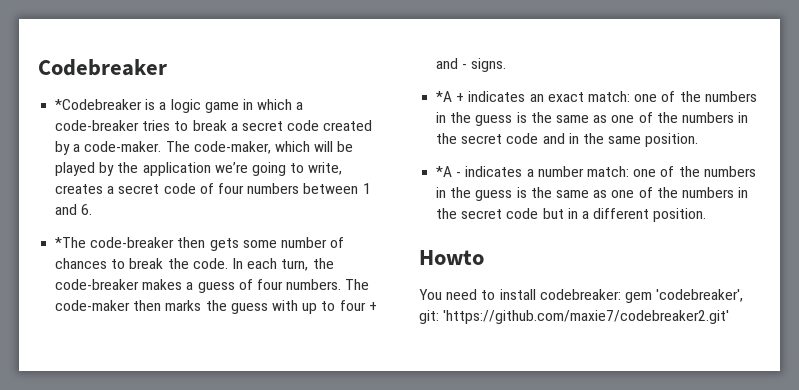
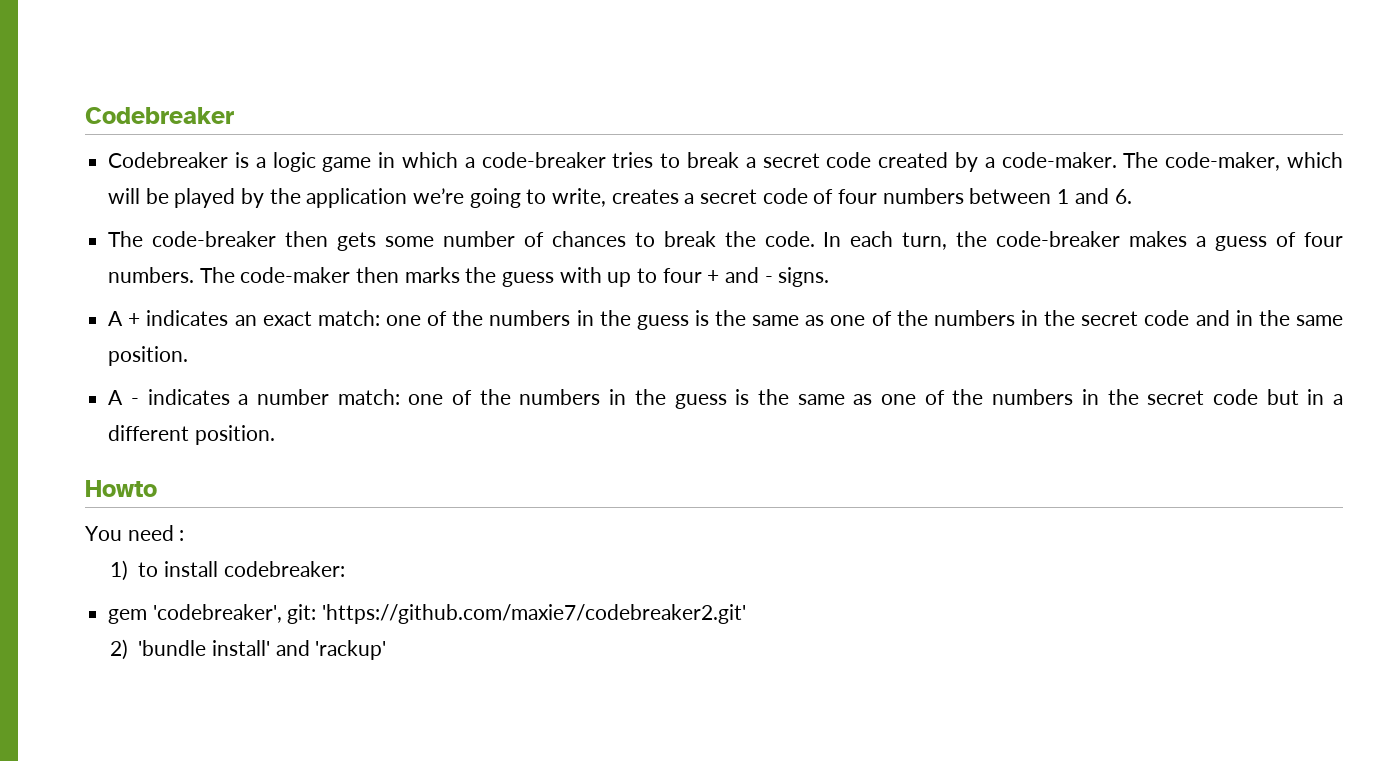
- *Codebreaker is a logic game in which a code-breaker tries to break a secret code created by a code-maker.
+ Codebreaker is a logic game in which a code-breaker tries to break a secret code created by a code-maker.
- *The code-breaker then gets some number of chances to break the code.
+ The code-breaker then gets some number of chances to break the code.
- *A + indicates an exact match: one of the numbers in the guess is the same as one of the numbers in the secret code and in the same position.
+ A + indicates an exact match: one of the numbers in the guess is the same as one of the numbers in the secret code and in the same position.
- *A - indicates a number match: one of the numbers in the guess is the same as one of the numbers in the secret code but in a different position.
+ A - indicates a number match: one of the numbers in the guess is the same as one of the numbers in the secret code but in a different position.
- You need to install codebreaker: gem 'codebreaker', git: 'https://github.com/maxie7/codebreaker2.git'
+ You need :
+ 1) to install codebreaker:
+ gem 'codebreaker', git: 'https://github.com/maxie7/codebreaker2.git'
+ 2) 'bundle install' and 'rackup'

